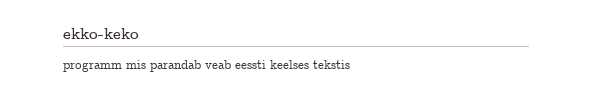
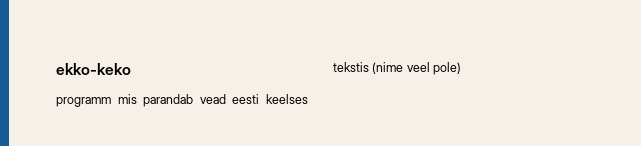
- programm mis parandab veab eessti keelses tekstis
+ programm mis parandab vead eesti keelses tekstis (nime veel pole)

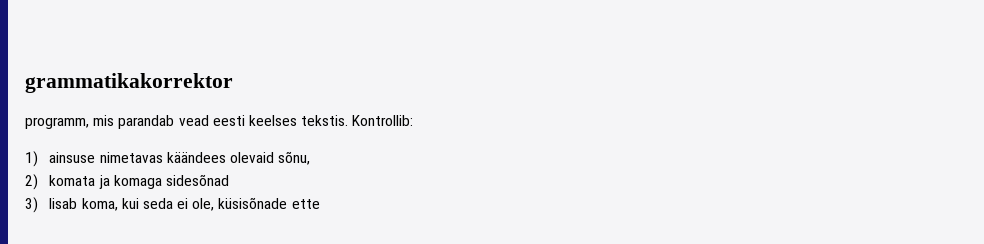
- ekko-keko
- programm mis parandab vead eesti keelses tekstis (nime veel pole)
+ grammatikakorrektor
+ programm, mis parandab vead eesti keelses tekstis. Kontrollib:
+ 1) ainsuse nimetavas käändees olevaid sõnu,
+ 2) komata ja komaga sidesõnad
+ 3) lisab koma, kui seda ei ole, küsisõnade ette

